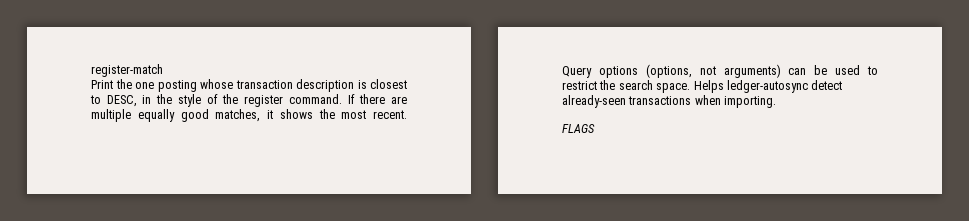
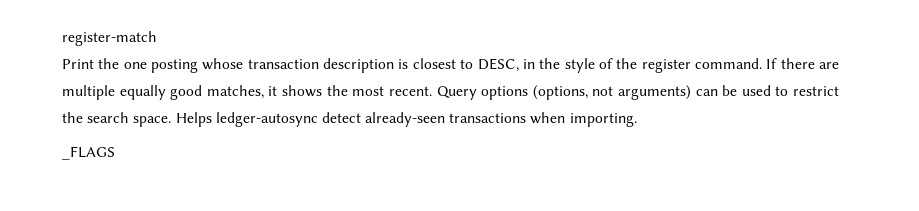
- FLAGS
+ _FLAGS

